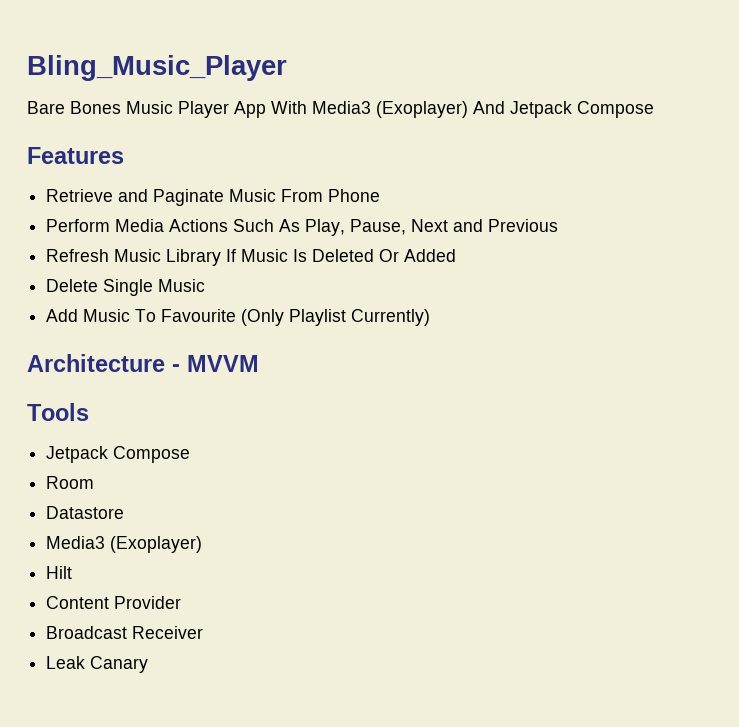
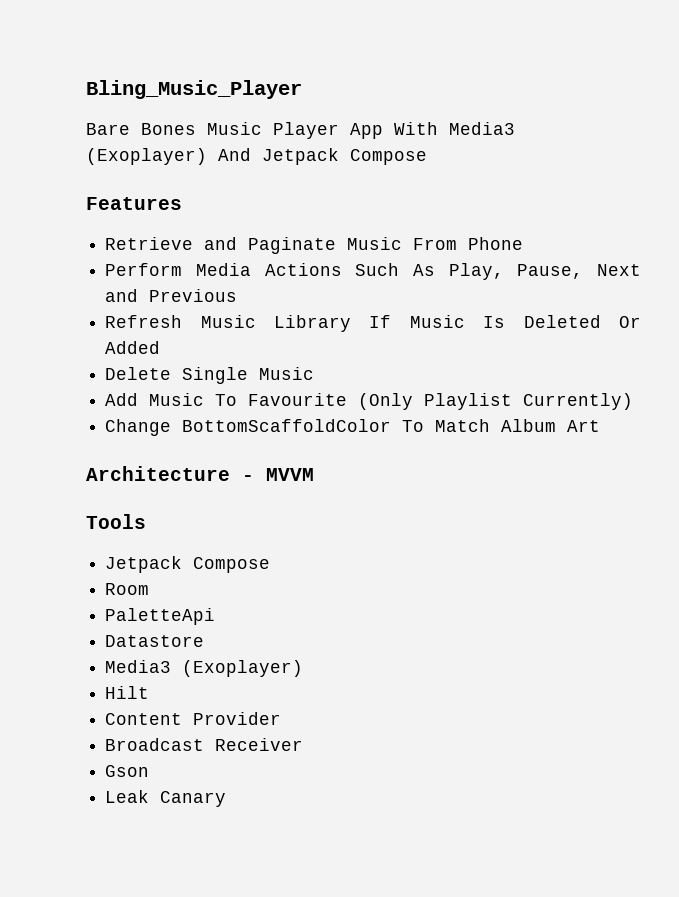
+ Change BottomScaffoldColor To Match Album Art
+ PaletteApi
+ Gson

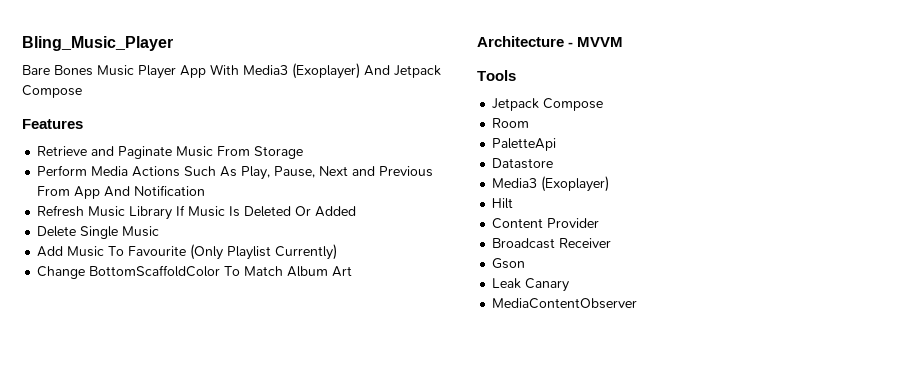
- Retrieve and Paginate Music From Phone
+ Retrieve and Paginate Music From Storage
- Perform Media Actions Such As Play, Pause, Next and Previous
+ Perform Media Actions Such As Play, Pause, Next and Previous From App And Notification
+ MediaContentObserver

